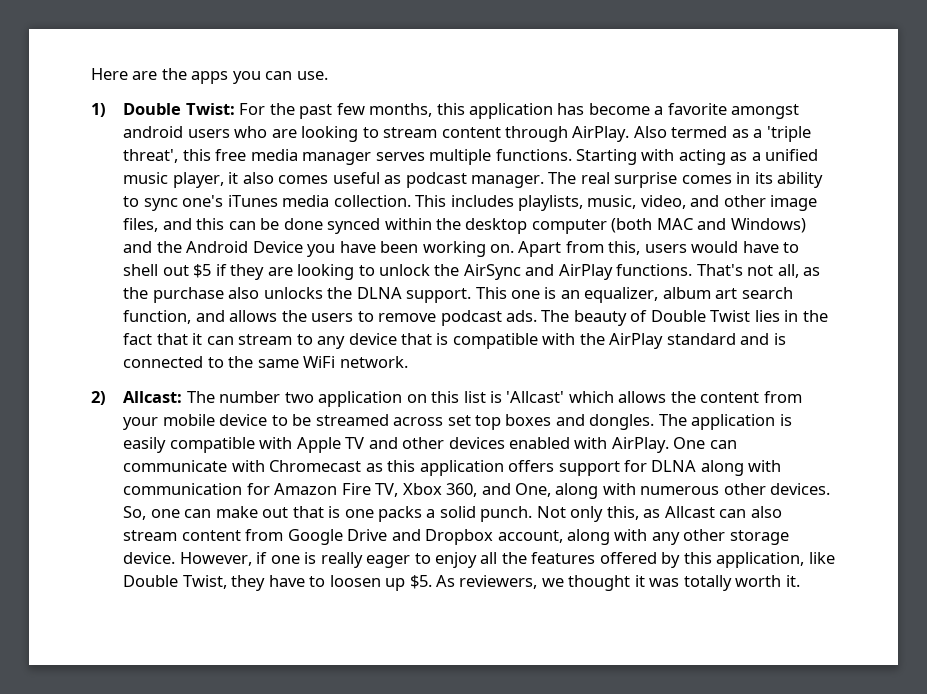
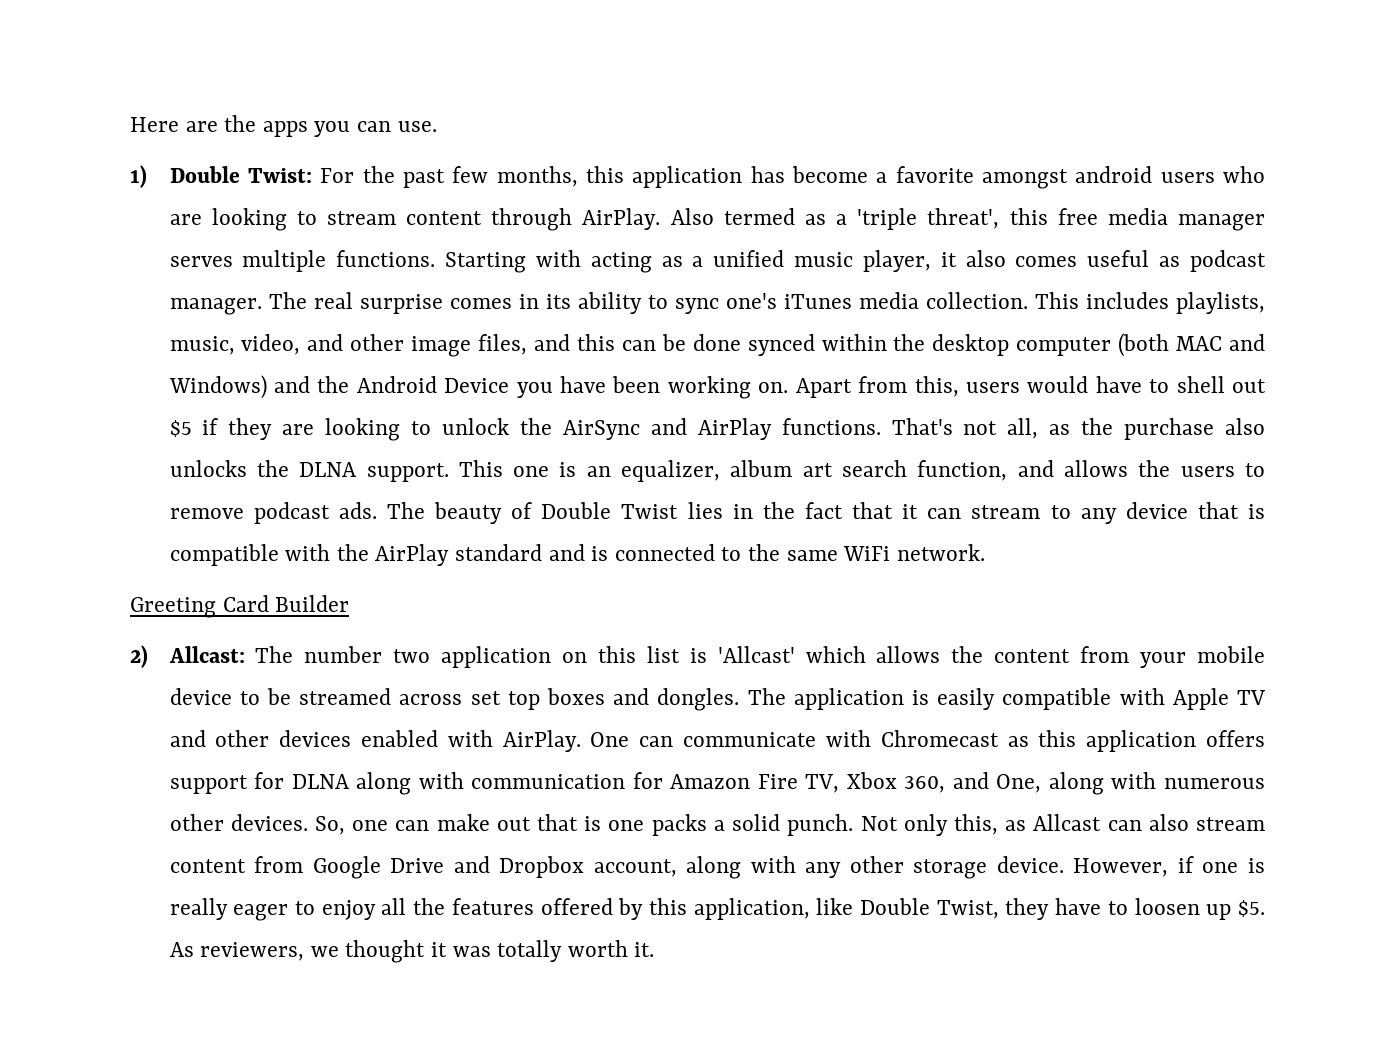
+ Greeting Card Builder

